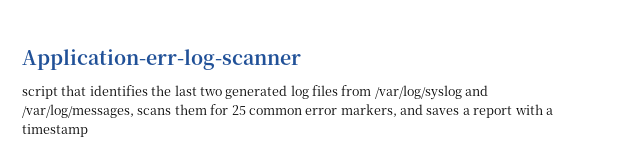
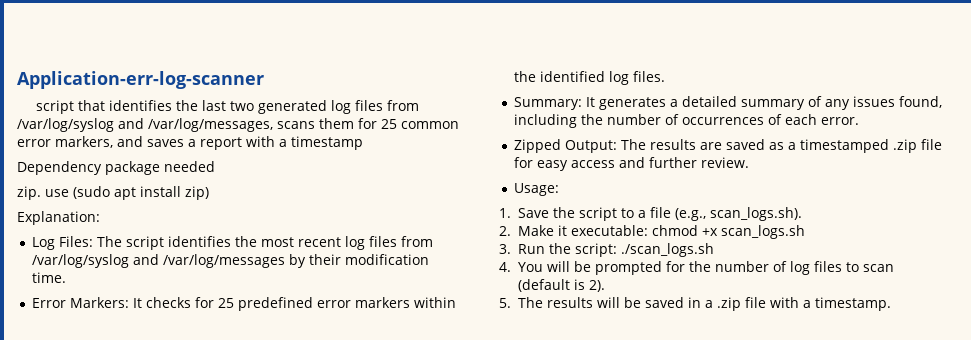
+ Dependency package needed
+ zip. use (sudo apt install zip)
+ Explanation:
+ Log Files: The script identifies the most recent log files from /var/log/syslog and /var/log/messages by their modification time.
+ Error Markers: It checks for 25 predefined error markers within the identified log files.
+ Summary: It generates a detailed summary of any issues found, including the number of occurrences of each error.
+ Zipped Output: The results are saved as a timestamped .zip file for easy access and further review.
+ Usage:
+ 1. Save the script to a file (e.g., scan_logs.sh).
+ 2. Make it executable: chmod +x scan_logs.sh
+ 3. Run the script: ./scan_logs.sh
+ 4. You will be prompted for the number of log files to scan (default is 2).
+ 5. The results will be saved in a .zip file with a timestamp.

